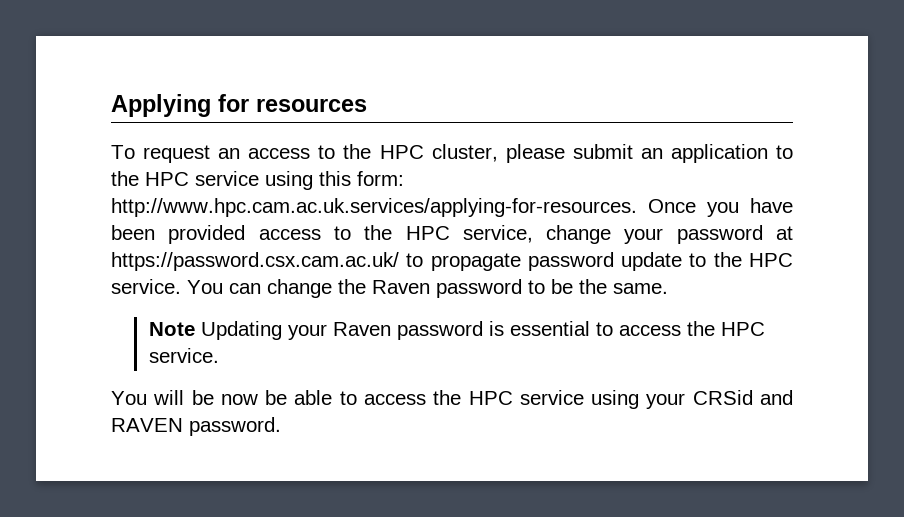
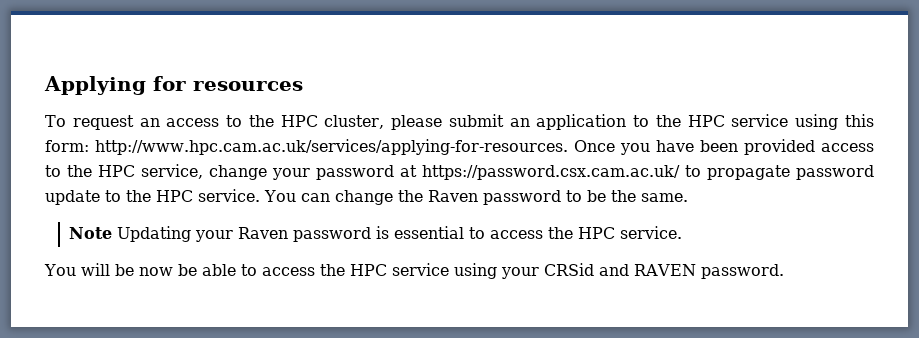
- To request an access to the HPC cluster, please submit an application to the HPC service using this form: http://www.hpc.cam.ac.uk.services/applying-for-resources. Once you have been provided access to the HPC service, change your password at https://password.csx.cam.ac.uk/ to propagate password update to the HPC service.
+ To request an access to the HPC cluster, please submit an application to the HPC service using this form: http://www.hpc.cam.ac.uk/services/applying-for-resources. Once you have been provided access to the HPC service, change your password at https://password.csx.cam.ac.uk/ to propagate password update to the HPC service.

